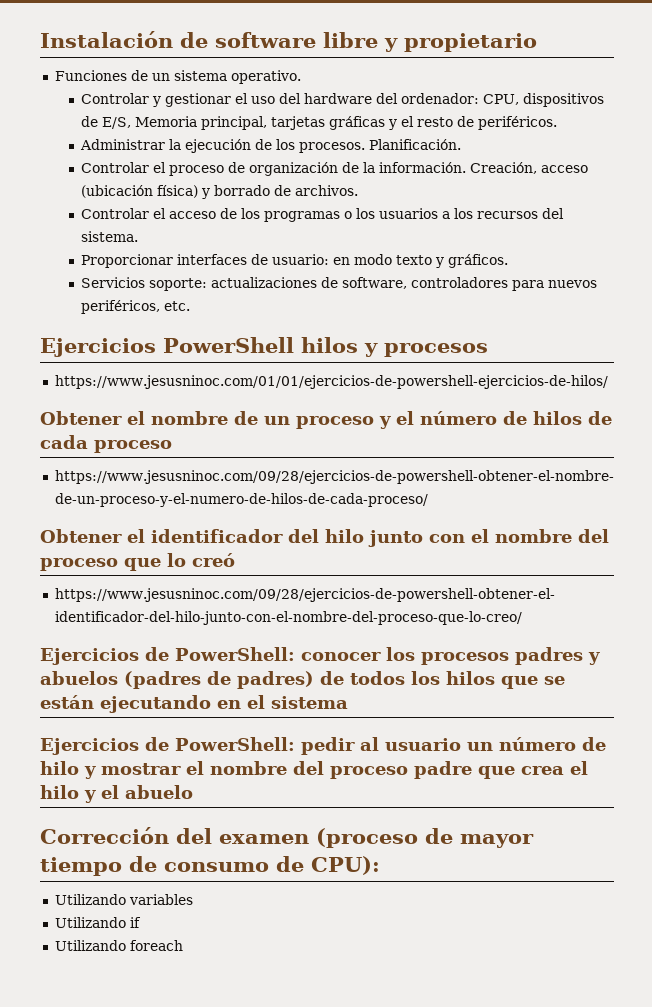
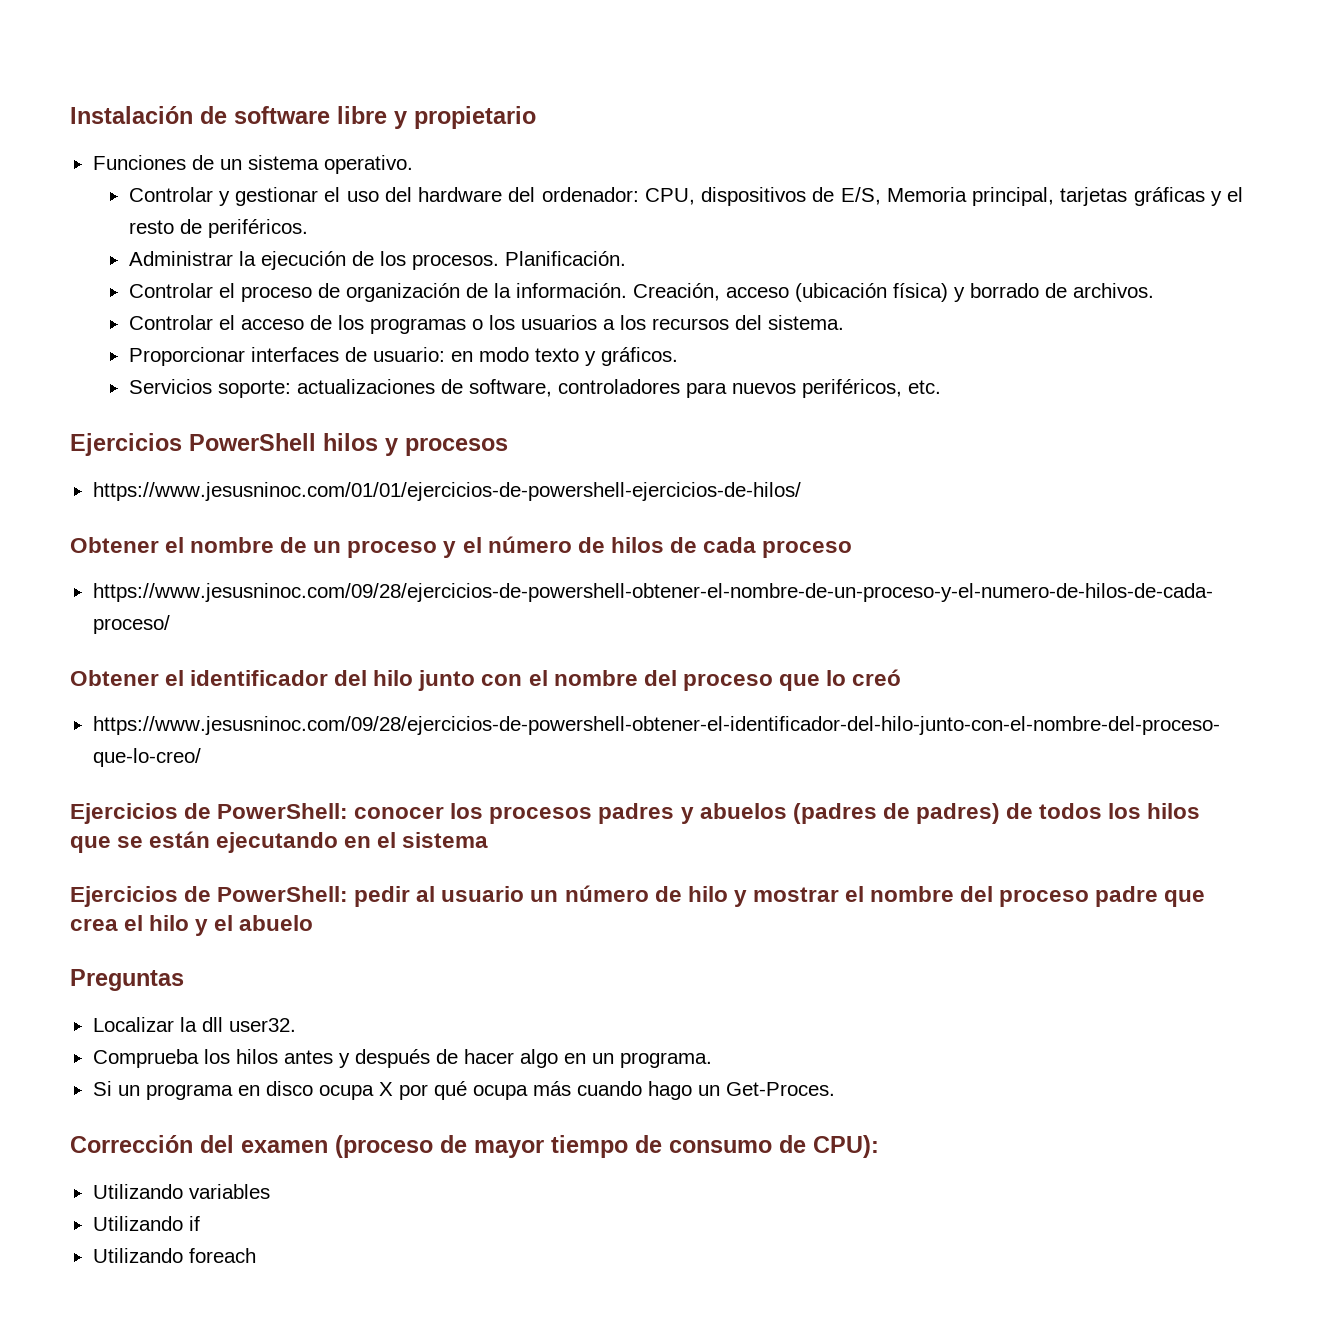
+ Preguntas
+ Localizar la dll user32.
+ Comprueba los hilos antes y después de hacer algo en un programa.
+ Si un programa en disco ocupa X por qué ocupa más cuando hago un Get-Proces.

